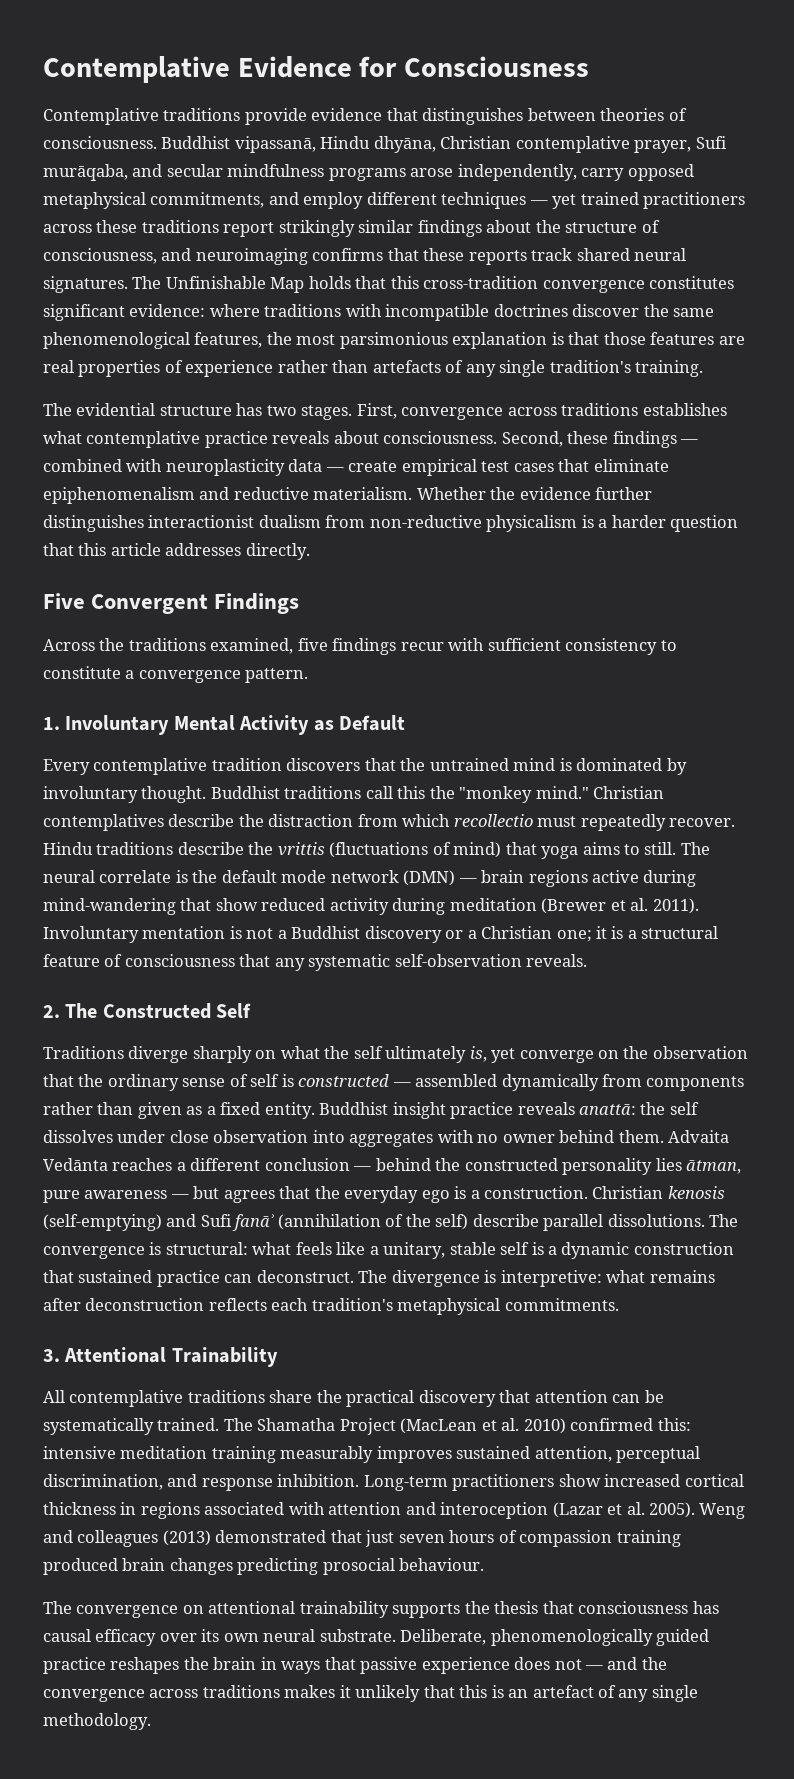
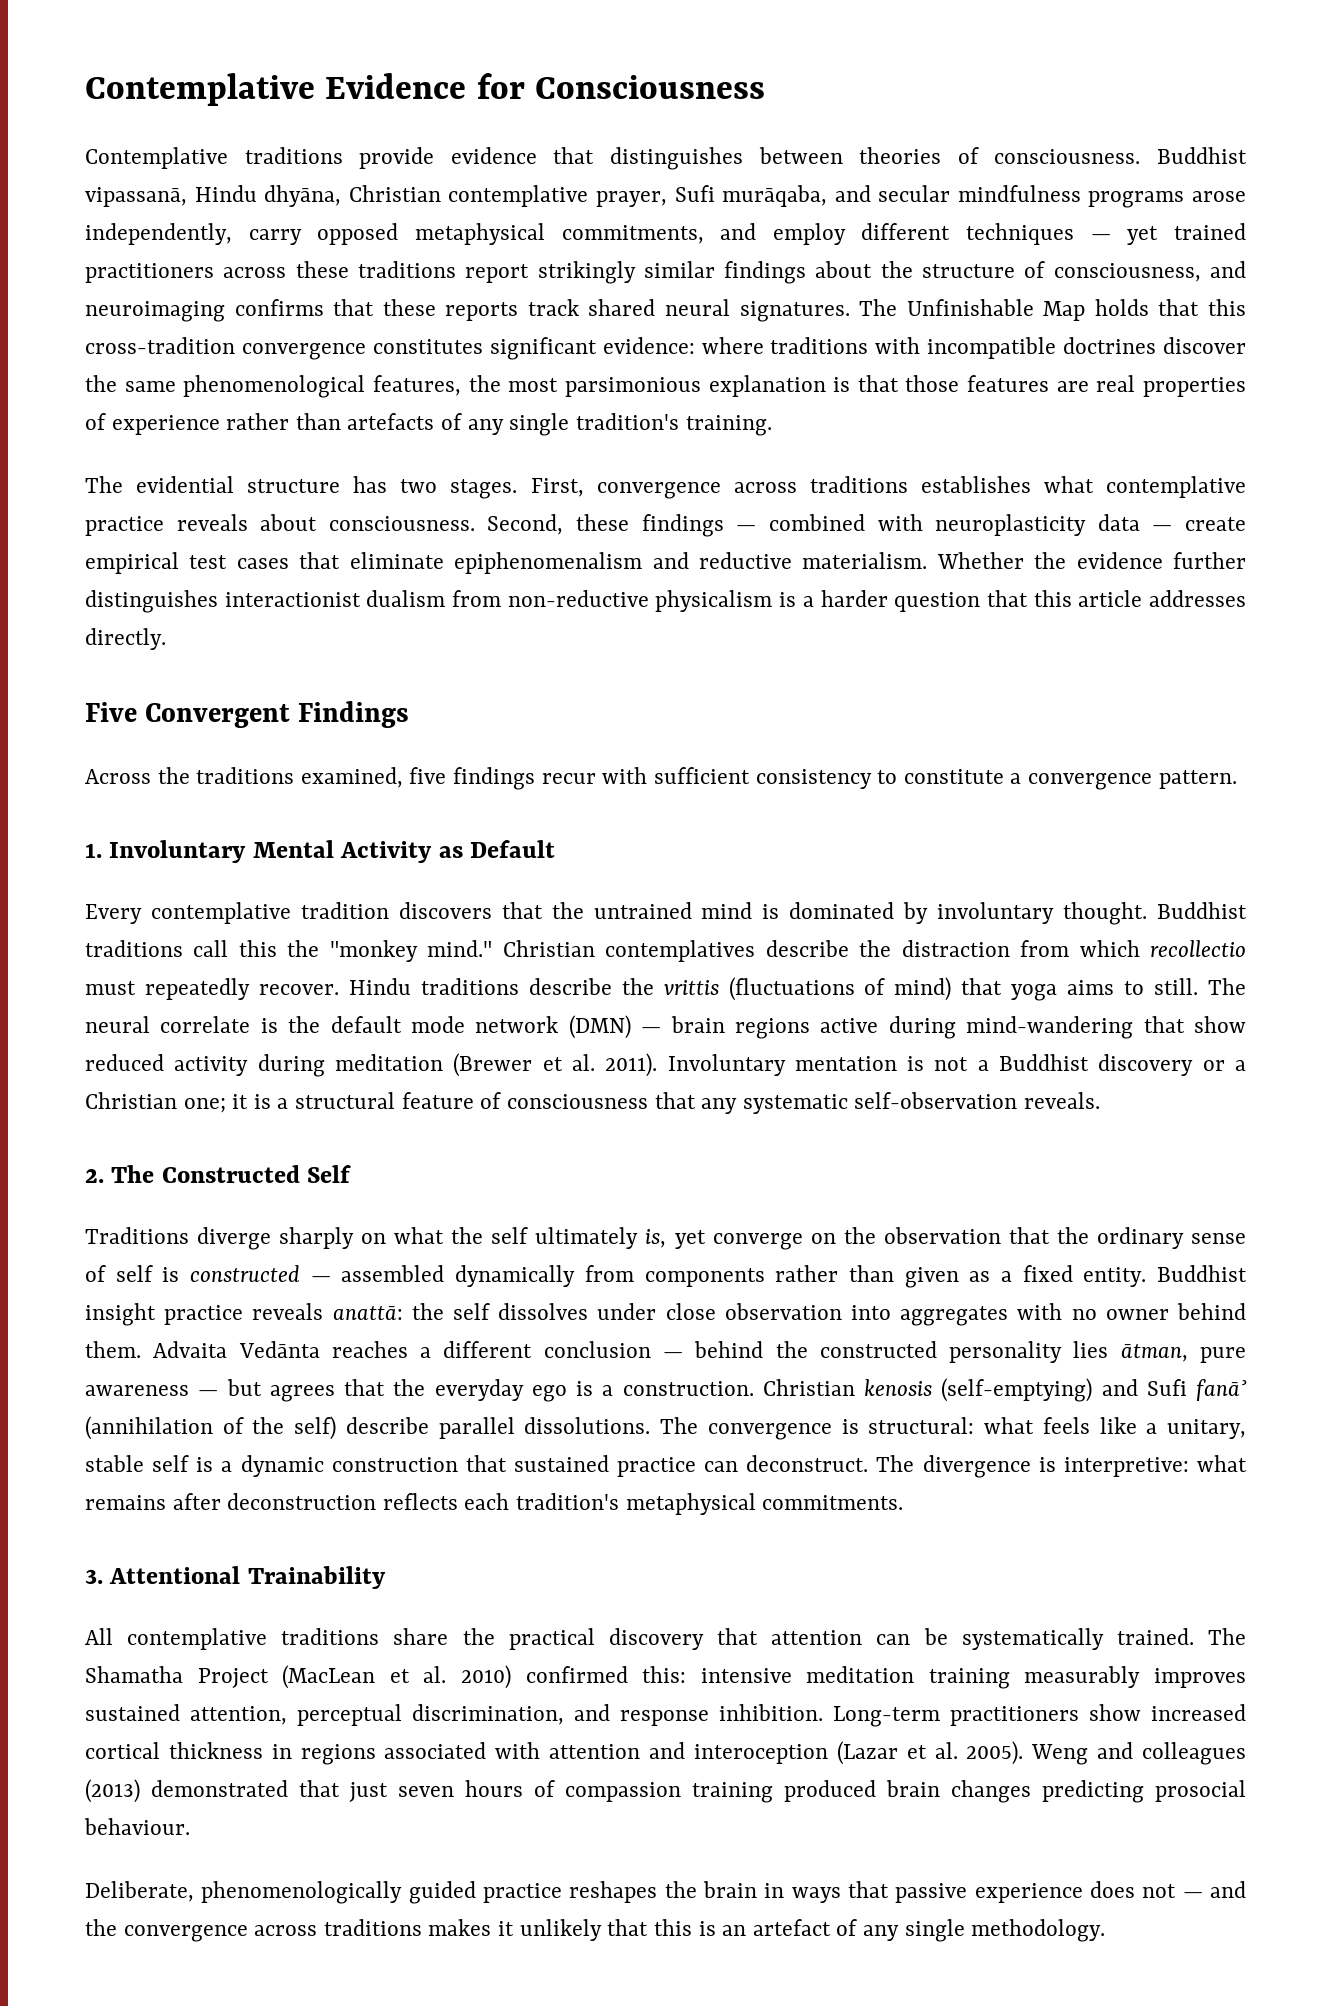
- The convergence on attentional trainability supports the thesis that consciousness has causal efficacy over its own neural substrate.

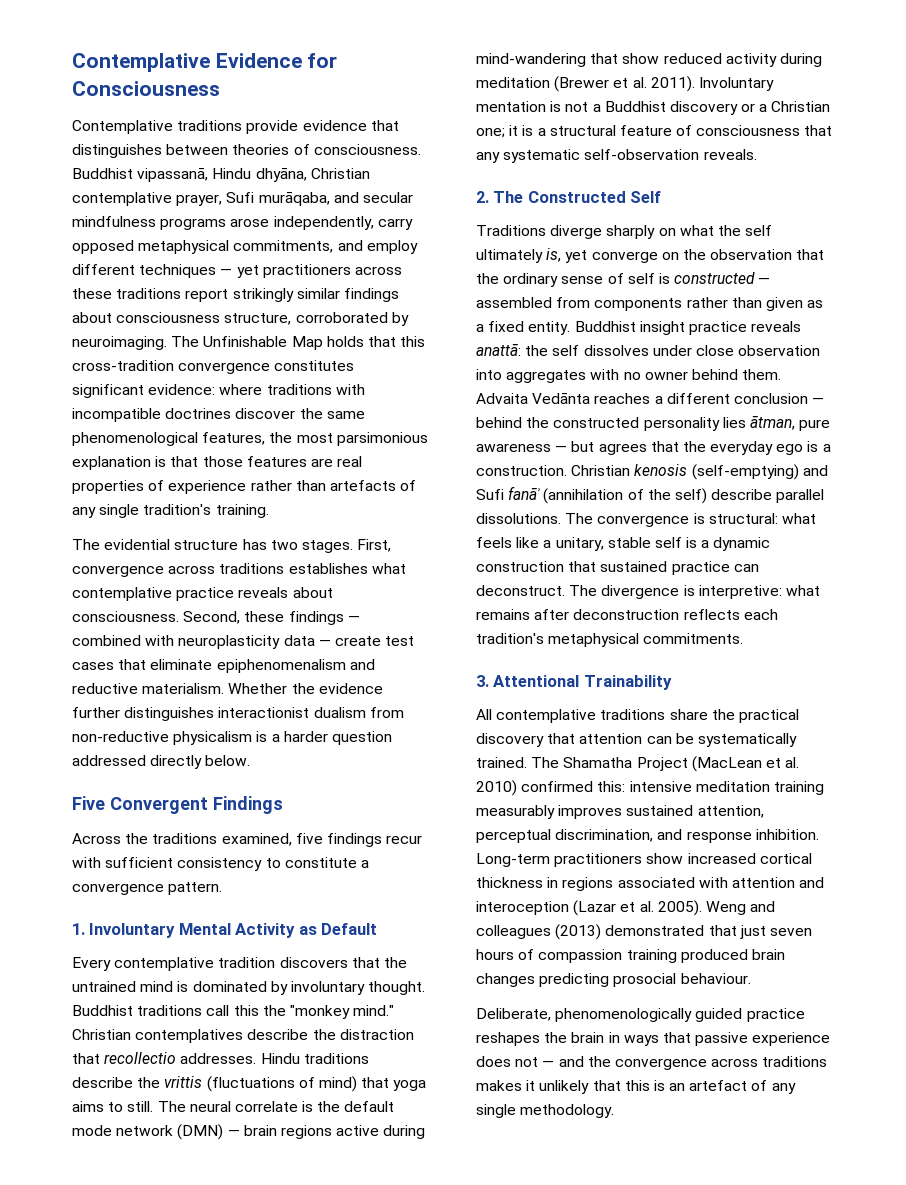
- Buddhist vipassanā, Hindu dhyāna, Christian contemplative prayer, Sufi murāqaba, and secular mindfulness programs arose independently, carry opposed metaphysical commitments, and employ different techniques — yet trained practitioners across these traditions report strikingly similar findings about the structure of consciousness, and neuroimaging confirms that these reports track shared neural signatures.
+ Buddhist vipassanā, Hindu dhyāna, Christian contemplative prayer, Sufi murāqaba, and secular mindfulness programs arose independently, carry opposed metaphysical commitments, and employ different techniques — yet practitioners across these traditions report strikingly similar findings about consciousness structure, corroborated by neuroimaging.
- Second, these findings — combined with neuroplasticity data — create empirical test cases that eliminate epiphenomenalism and reductive materialism.
+ Second, these findings — combined with neuroplasticity data — create test cases that eliminate epiphenomenalism and reductive materialism.
- Whether the evidence further distinguishes interactionist dualism from non-reductive physicalism is a harder question that this article addresses directly.
+ Whether the evidence further distinguishes interactionist dualism from non-reductive physicalism is a harder question addressed directly below.
- Christian contemplatives describe the distraction from which recollectio must repeatedly recover.
+ Christian contemplatives describe the distraction that recollectio addresses.
- Traditions diverge sharply on what the self ultimately is, yet converge on the observation that the ordinary sense of self is constructed — assembled dynamically from components rather than given as a fixed entity.
+ Traditions diverge sharply on what the self ultimately is, yet converge on the observation that the ordinary sense of self is constructed — assembled from components rather than given as a fixed entity.

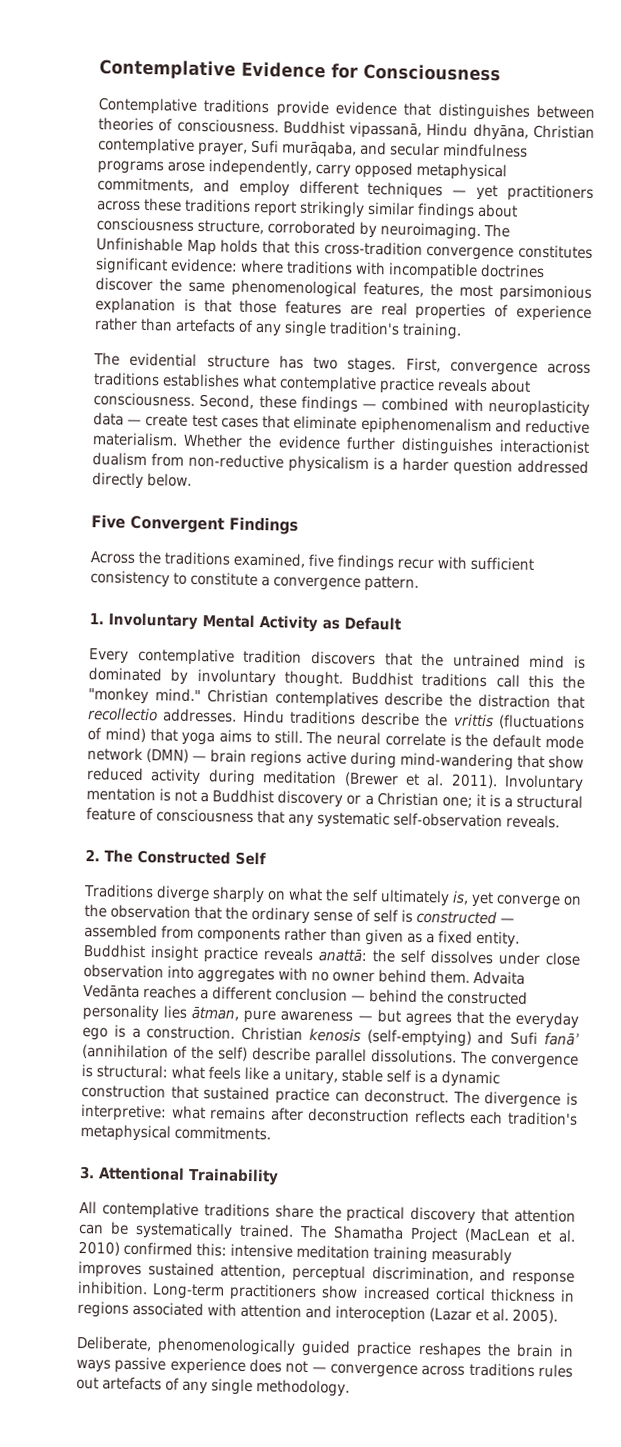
- Weng and colleagues (2013) demonstrated that just seven hours of compassion training produced brain changes predicting prosocial behaviour.
- Deliberate, phenomenologically guided practice reshapes the brain in ways that passive experience does not — and the convergence across traditions makes it unlikely that this is an artefact of any single methodology.
+ Deliberate, phenomenologically guided practice reshapes the brain in ways passive experience does not — convergence across traditions rules out artefacts of any single methodology.

